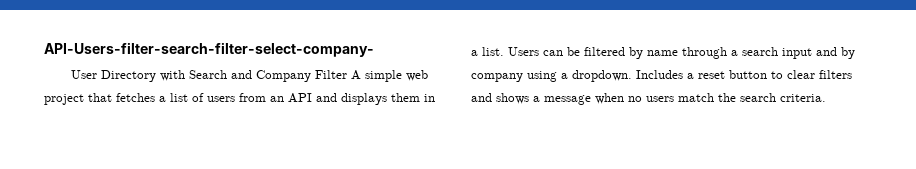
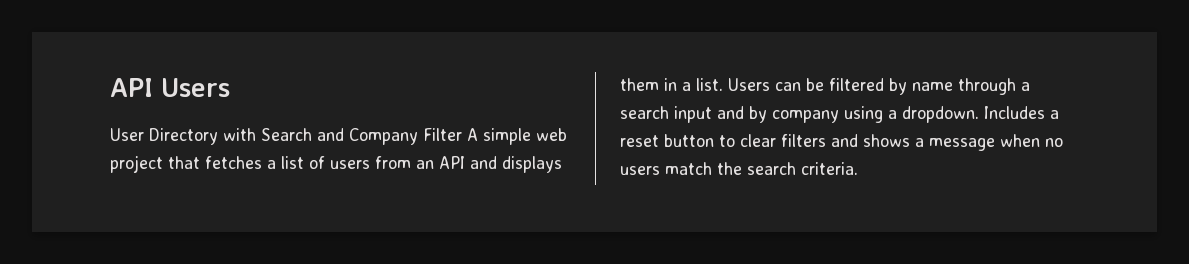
- API-Users-filter-search-filter-select-company-
+ API Users

